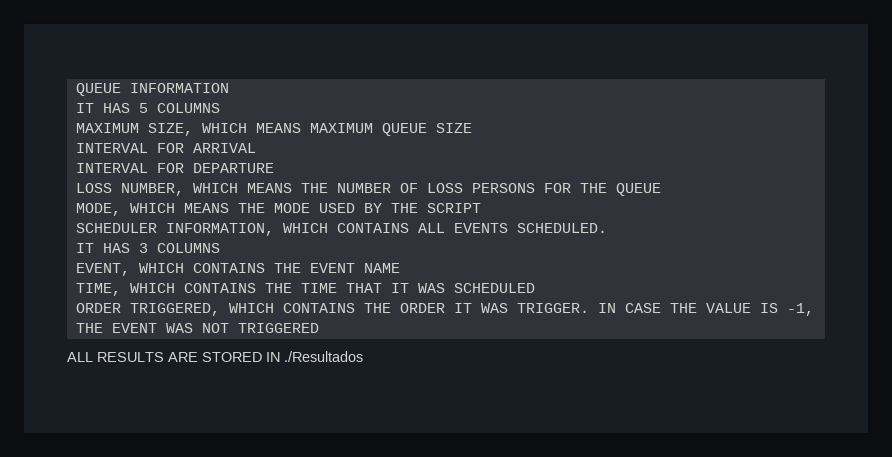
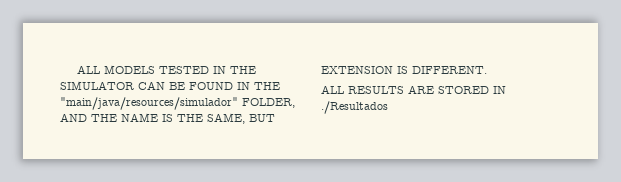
- QUEUE INFORMATION
- IT HAS 5 COLUMNS
- MAXIMUM SIZE, WHICH MEANS MAXIMUM QUEUE SIZE
- INTERVAL FOR ARRIVAL
- INTERVAL FOR DEPARTURE
- LOSS NUMBER, WHICH MEANS THE NUMBER OF LOSS PERSONS FOR THE QUEUE
- MODE, WHICH MEANS THE MODE USED BY THE SCRIPT
- SCHEDULER INFORMATION, WHICH CONTAINS ALL EVENTS SCHEDULED.
- IT HAS 3 COLUMNS
- EVENT, WHICH CONTAINS THE EVENT NAME
- TIME, WHICH CONTAINS THE TIME THAT IT WAS SCHEDULED
- ORDER TRIGGERED, WHICH CONTAINS THE ORDER IT WAS TRIGGER. IN CASE THE VALUE IS -1, THE EVENT WAS NOT TRIGGERED
+ ALL MODELS TESTED IN THE SIMULATOR CAN BE FOUND IN THE "main/java/resources/simulador" FOLDER, AND THE NAME IS THE SAME, BUT EXTENSION IS DIFFERENT.

